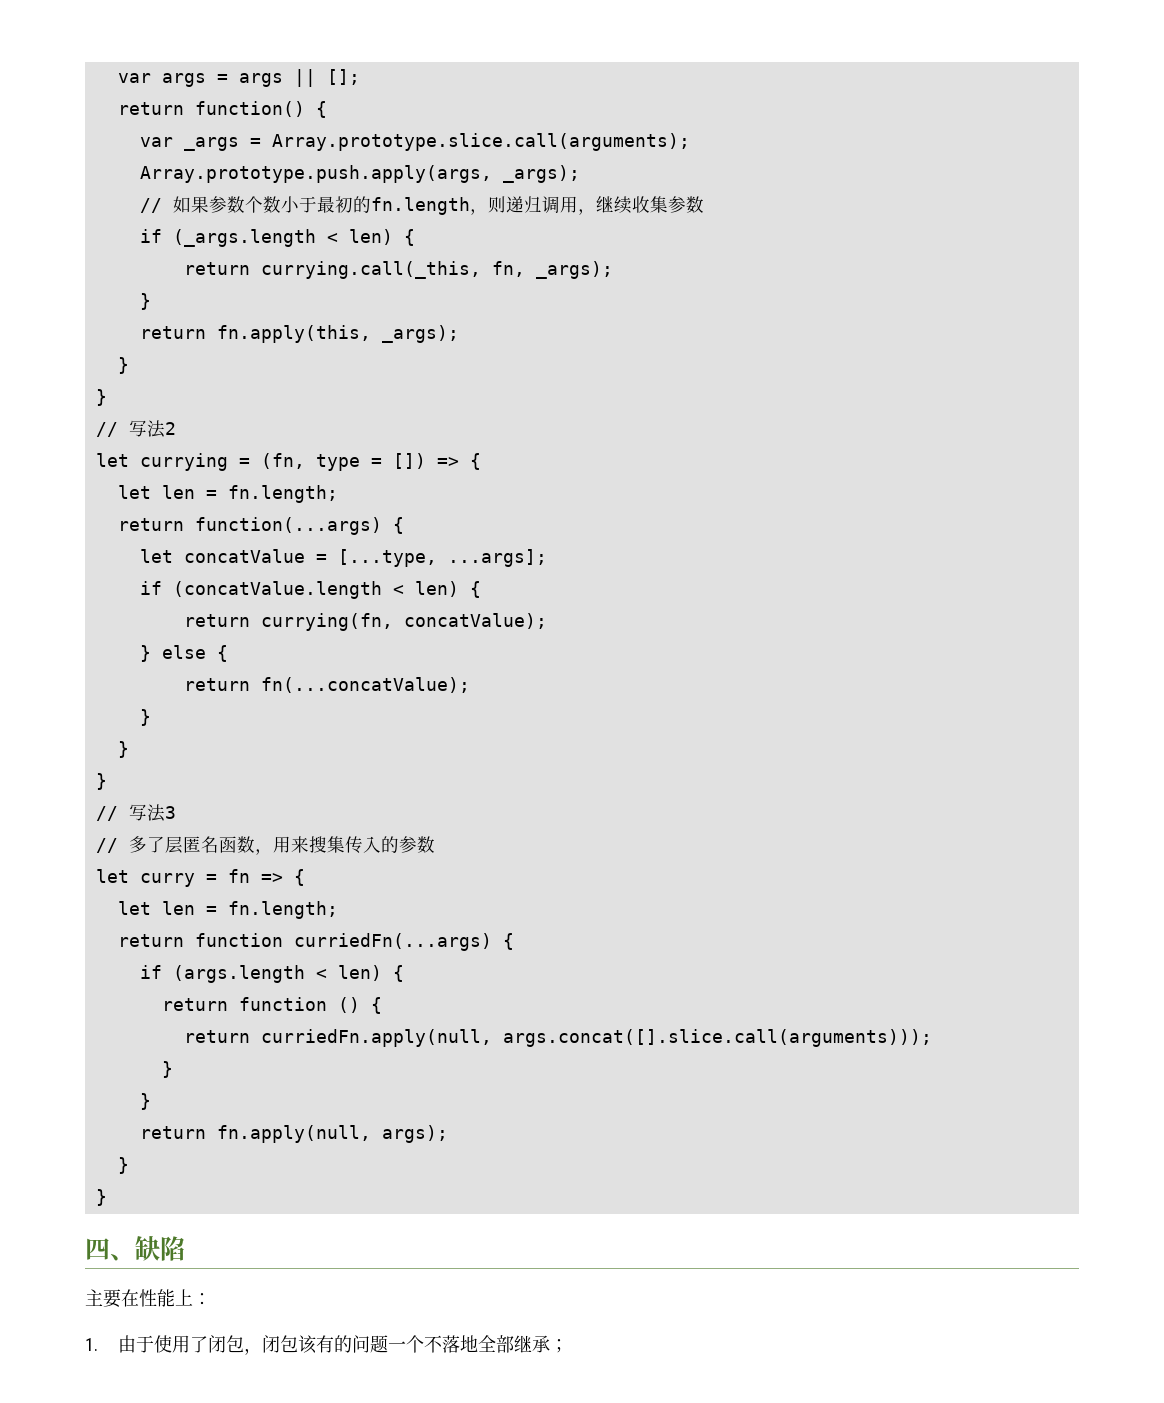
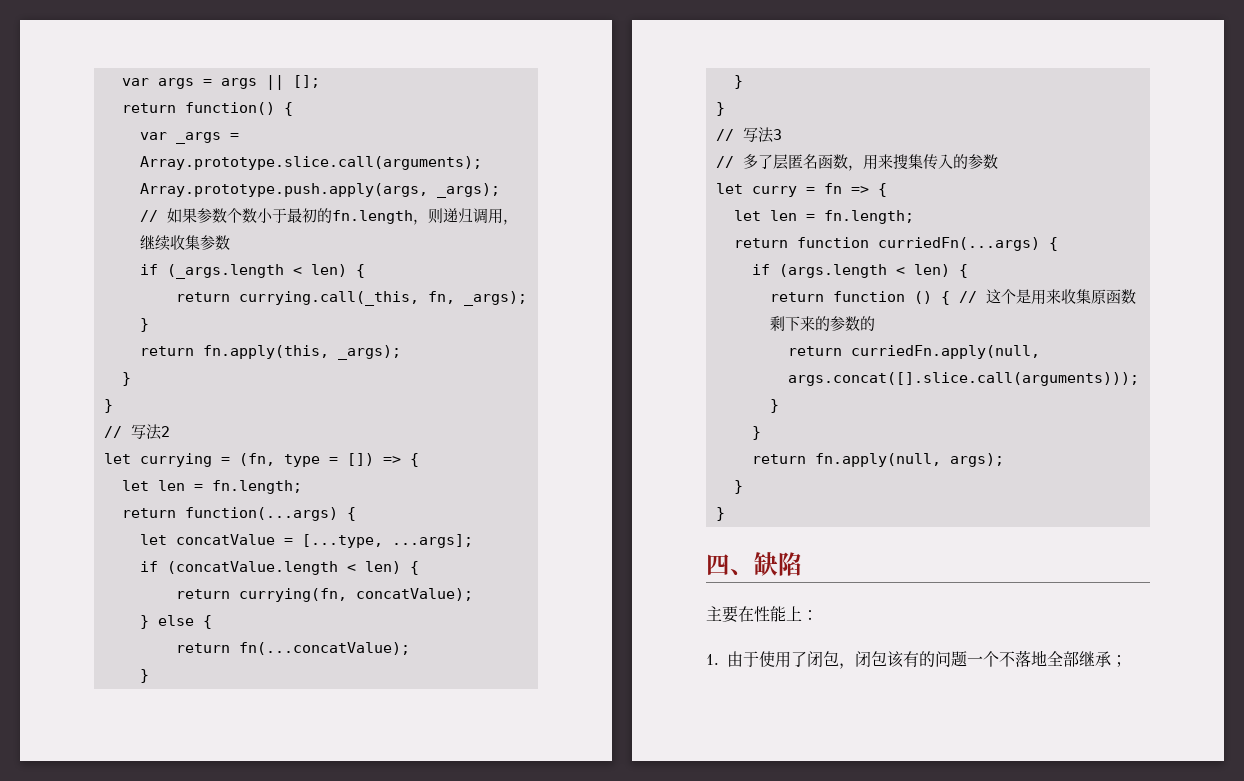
- return function () {
+ return function () { // 这个是用来收集原函数剩下来的参数的

